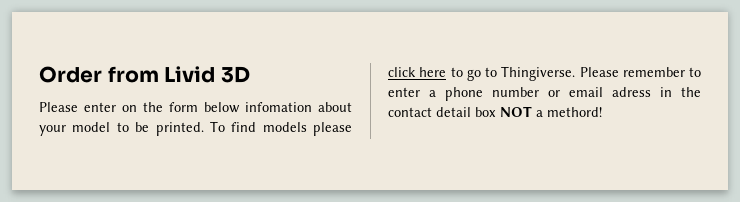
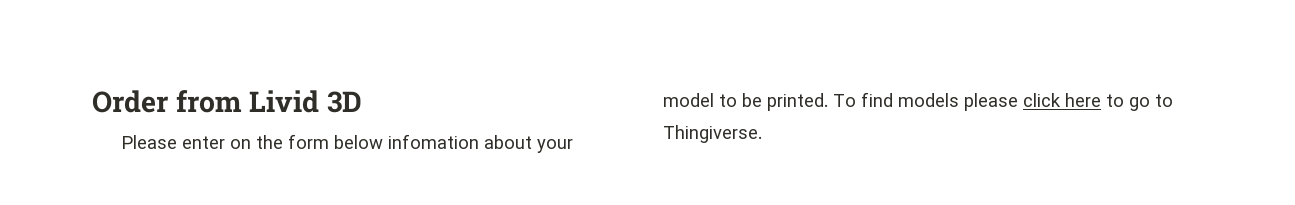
- Please remember to enter a phone number or email adress in the contact detail box NOT a methord!

